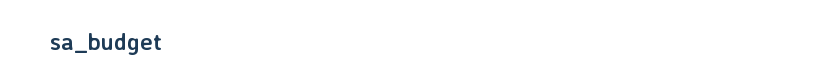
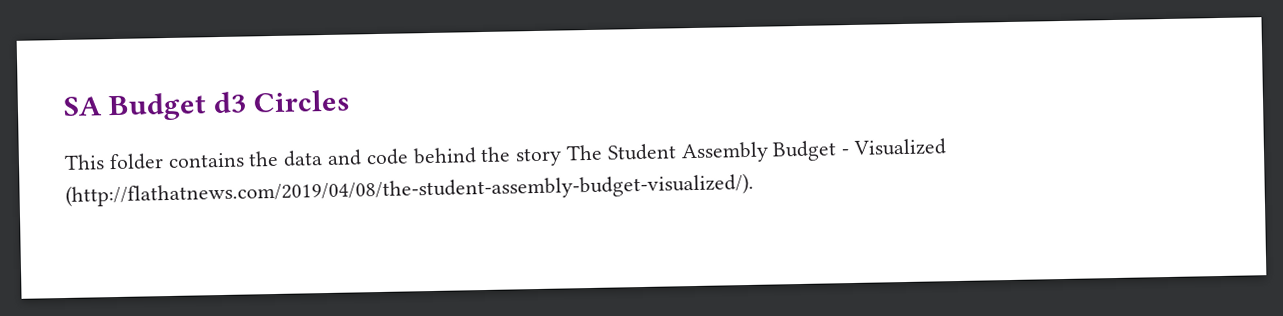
- sa_budget
+ SA Budget d3 Circles
+ This folder contains the data and code behind the story The Student Assembly Budget - Visualized (http://flathatnews.com/2019/04/08/the-student-assembly-budget-visualized/).

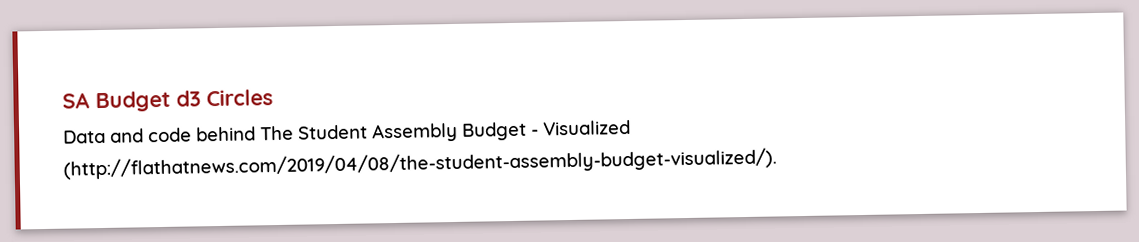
- This folder contains the data and code behind the story The Student Assembly Budget - Visualized (http://flathatnews.com/2019/04/08/the-student-assembly-budget-visualized/).
+ Data and code behind The Student Assembly Budget - Visualized (http://flathatnews.com/2019/04/08/the-student-assembly-budget-visualized/).

